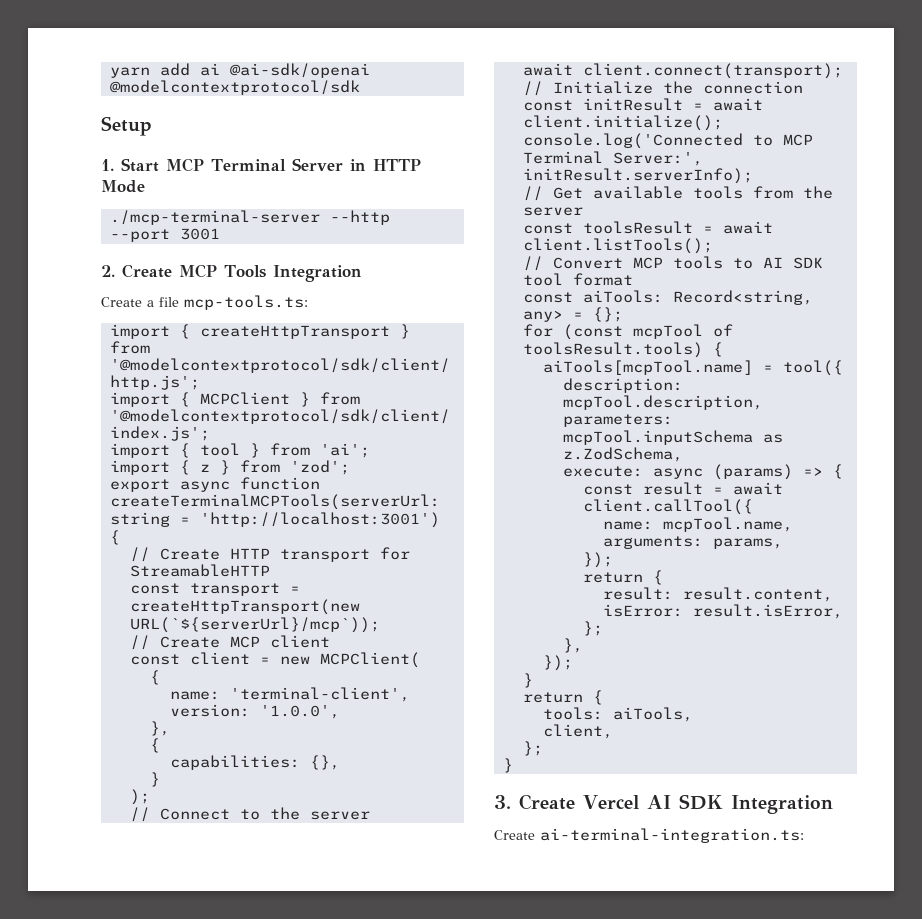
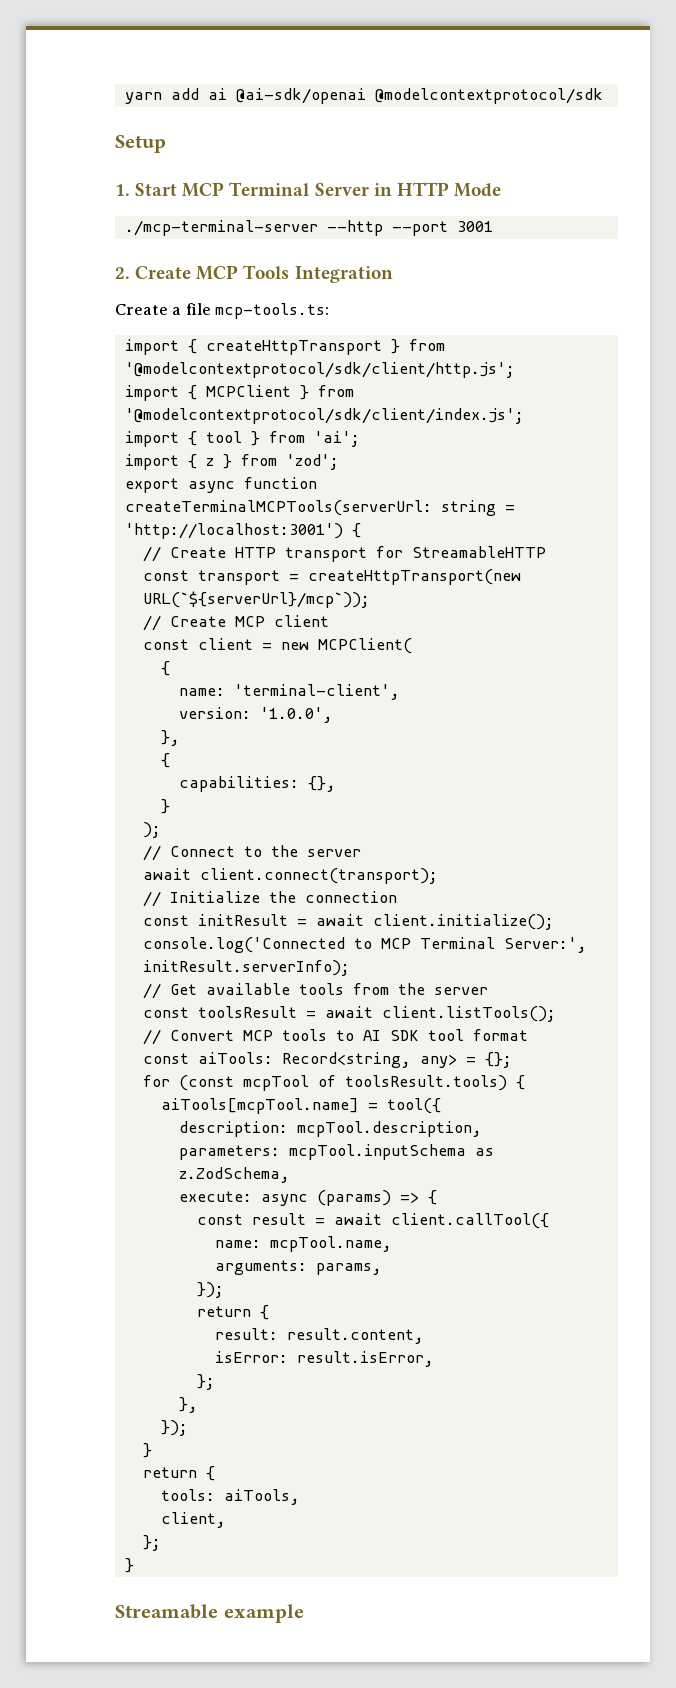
- 3. Create Vercel AI SDK Integration
- Create ai-terminal-integration.ts:
+ Streamable example

